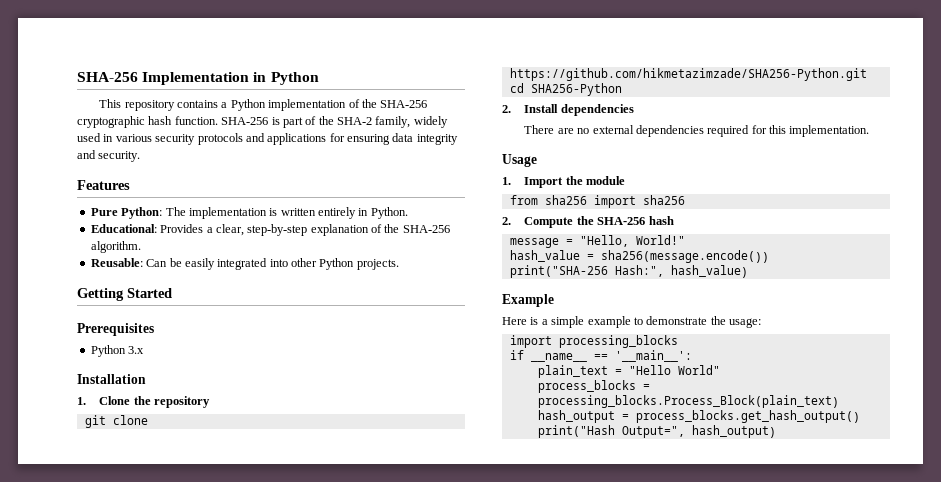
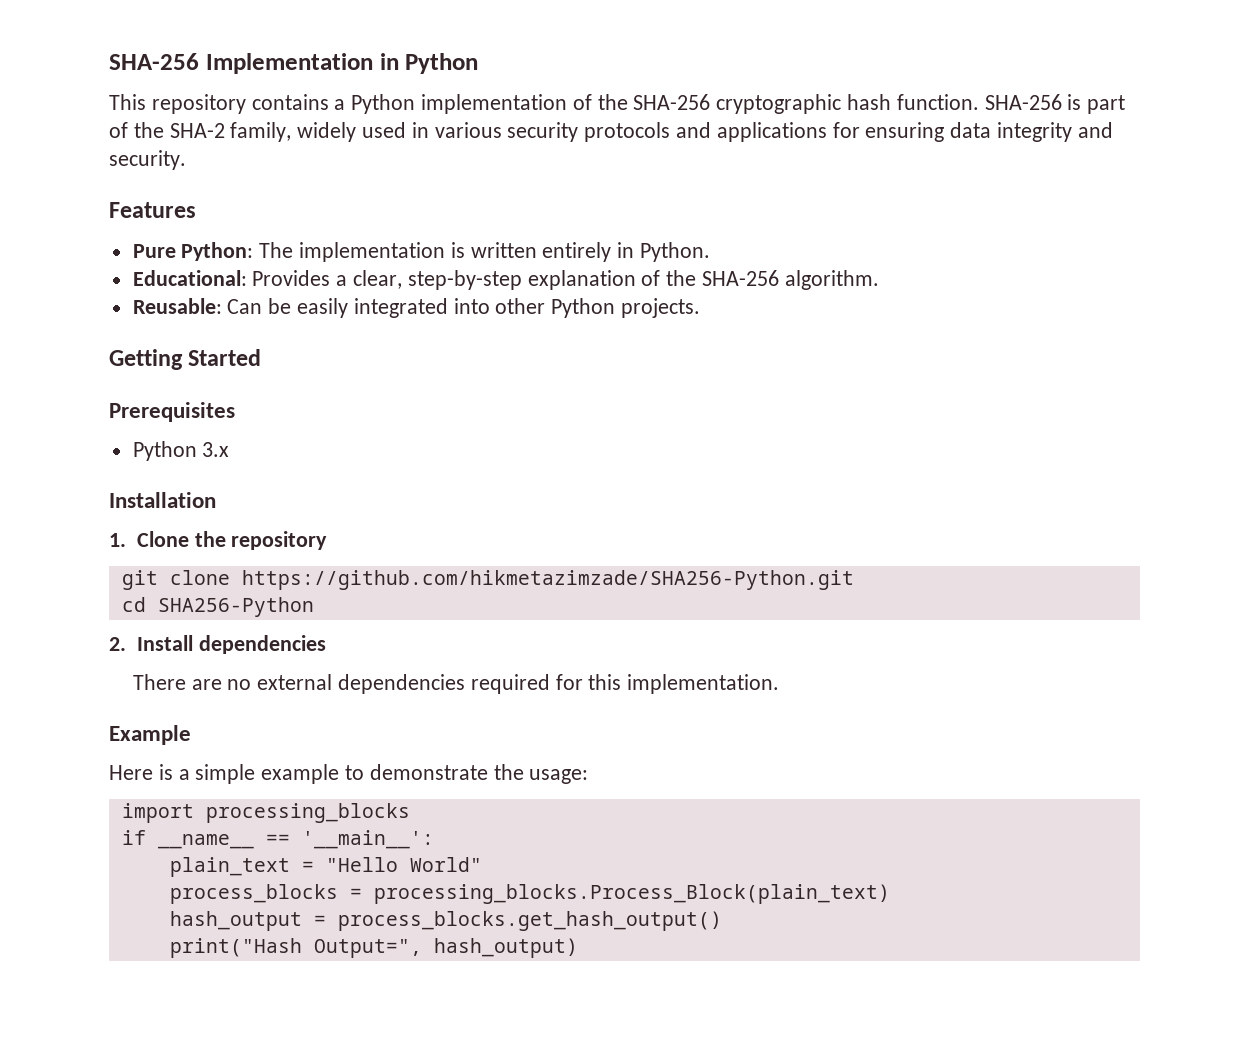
- Usage
- 1. Import the module
- from sha256 import sha256
- 2. Compute the SHA-256 hash
- message = "Hello, World!"
- hash_value = sha256(message.encode())
- print("SHA-256 Hash:", hash_value)

